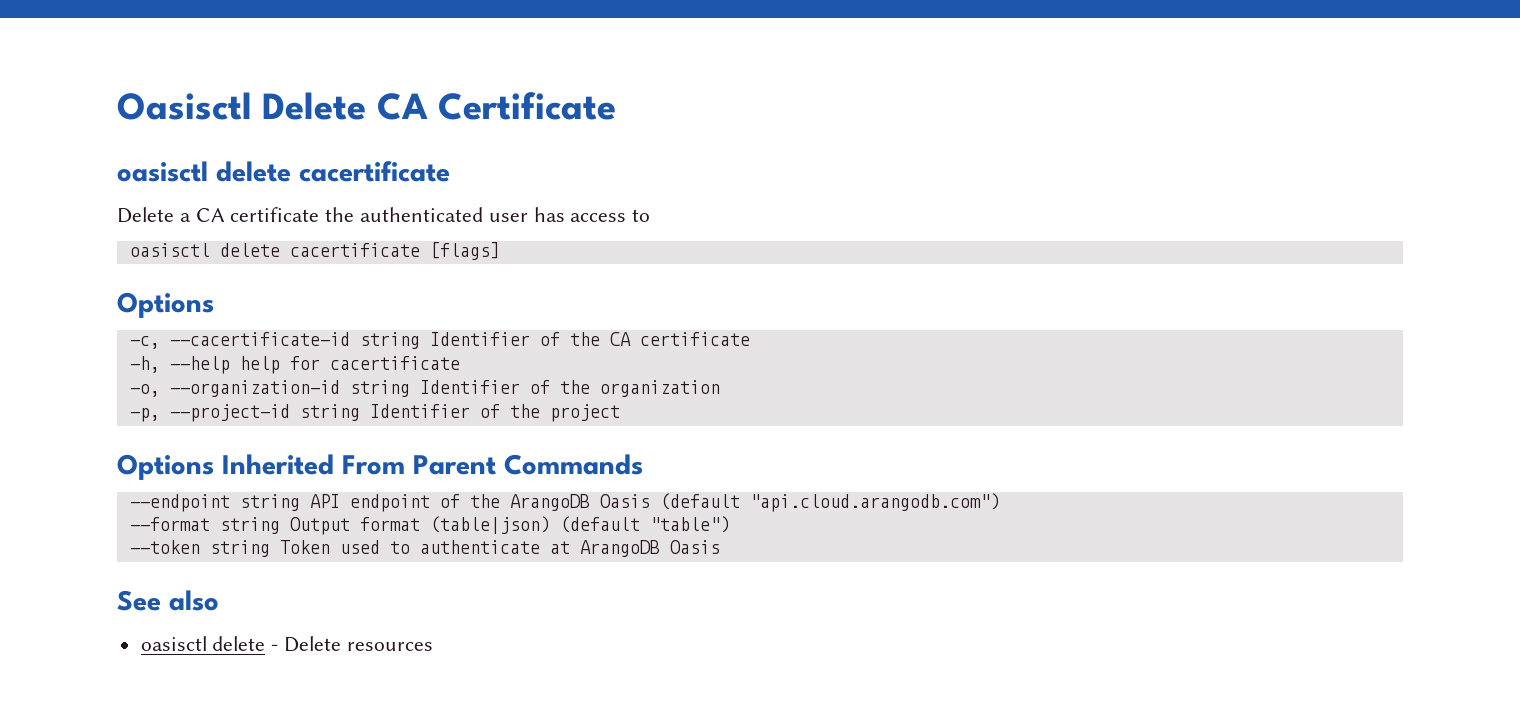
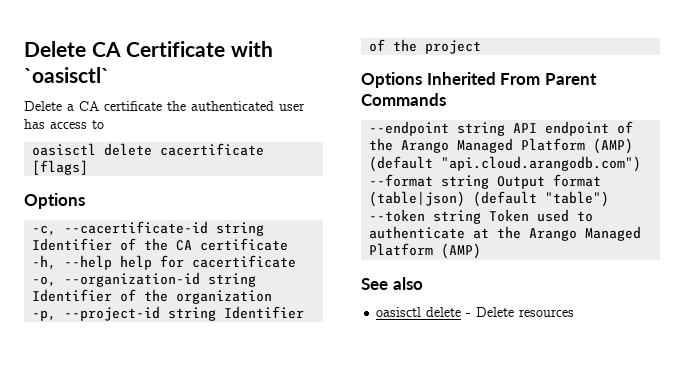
- Oasisctl Delete CA Certificate
- oasisctl delete cacertificate
+ Delete CA Certificate with `oasisctl`
- --endpoint string API endpoint of the ArangoDB Oasis (default "api.cloud.arangodb.com")
+ --endpoint string API endpoint of the Arango Managed Platform (AMP) (default "api.cloud.arangodb.com")
- --token string Token used to authenticate at ArangoDB Oasis
+ --token string Token used to authenticate at the Arango Managed Platform (AMP)

